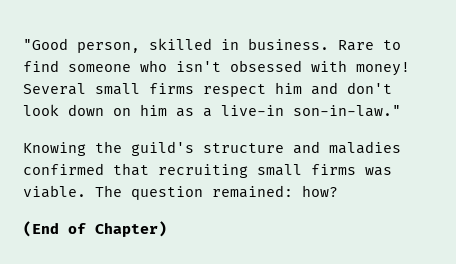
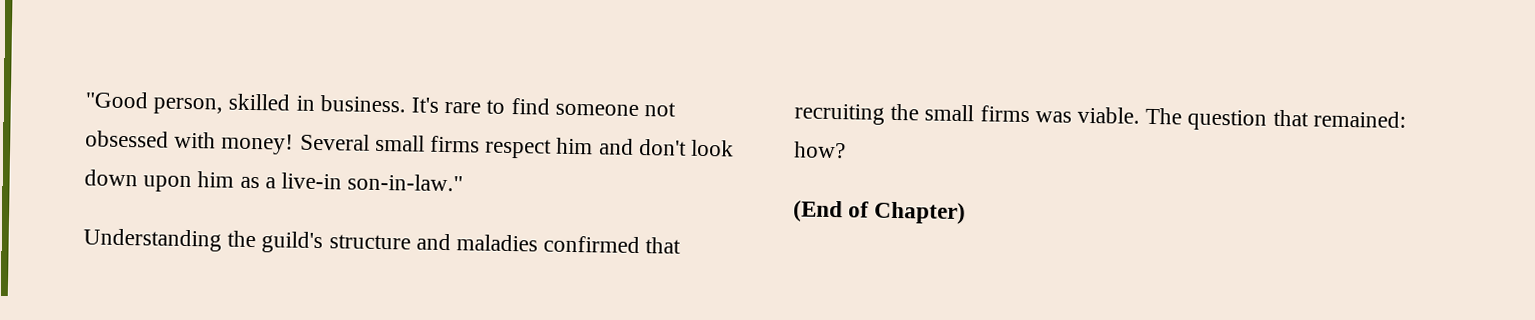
- Rare to find someone who isn't obsessed with money!
+ It's rare to find someone not obsessed with money!
- Several small firms respect him and don't look down on him as a live-in son-in-law."
+ Several small firms respect him and don't look down upon him as a live-in son-in-law."
- Knowing the guild's structure and maladies confirmed that recruiting small firms was viable.
+ Understanding the guild's structure and maladies confirmed that recruiting the small firms was viable.
- The question remained: how?
+ The question that remained: how?

